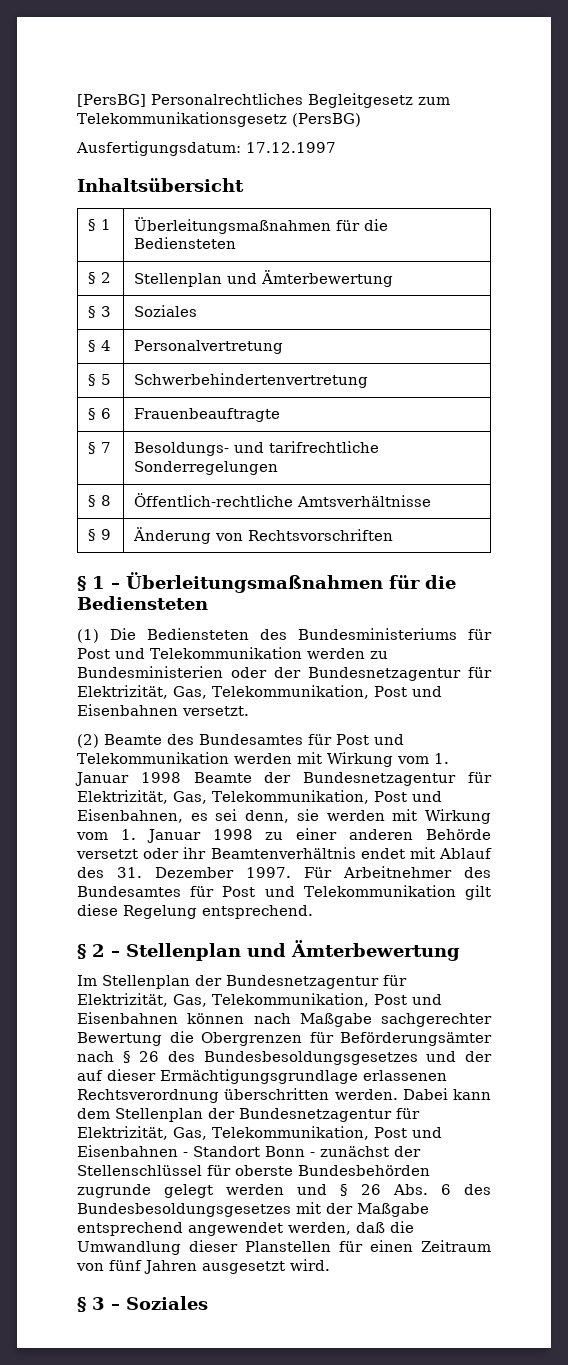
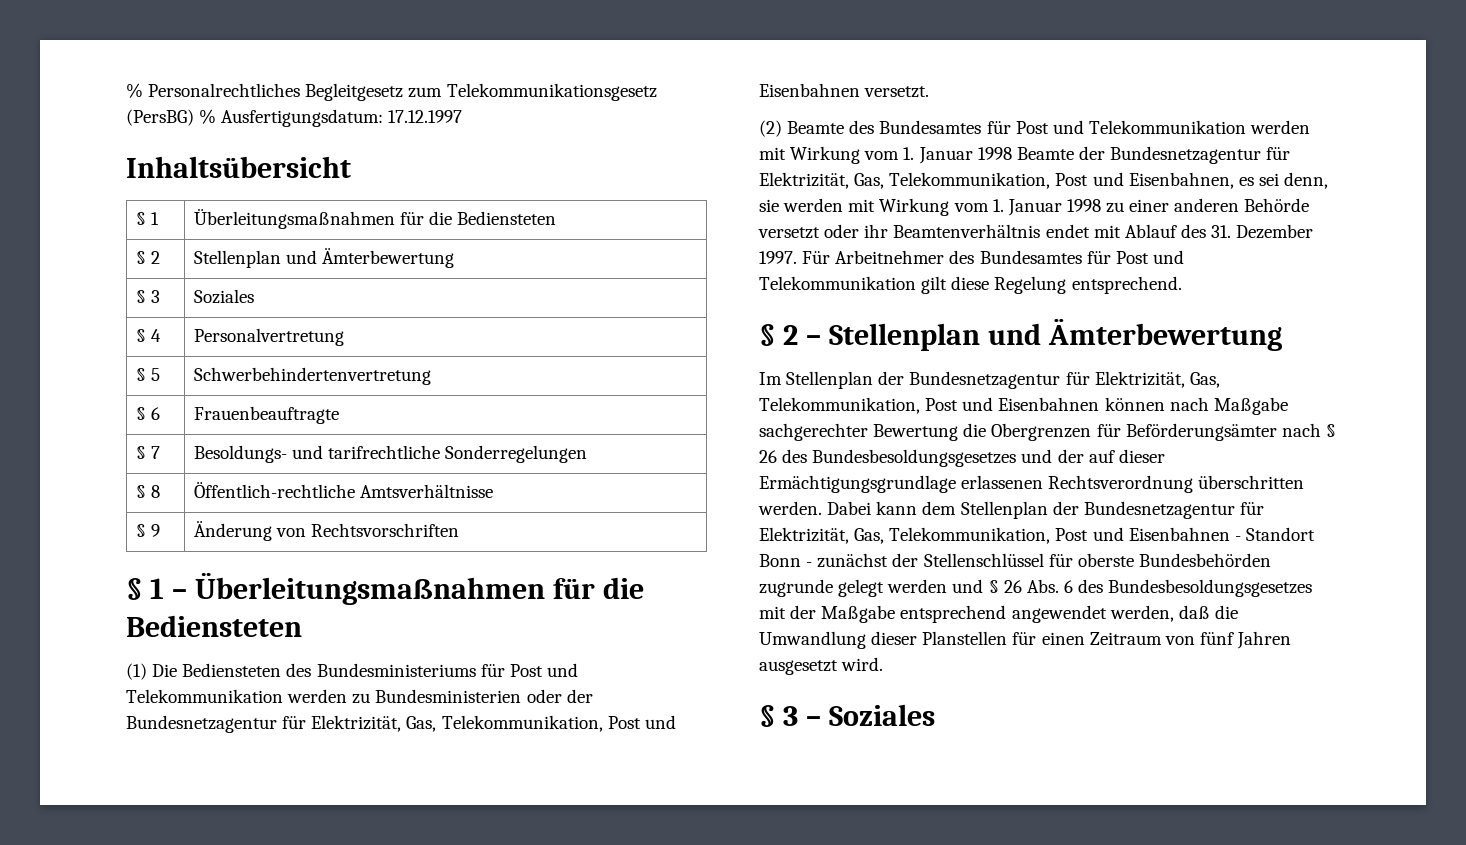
- [PersBG] Personalrechtliches Begleitgesetz zum Telekommunikationsgesetz (PersBG)
- Ausfertigungsdatum: 17.12.1997
+ % Personalrechtliches Begleitgesetz zum Telekommunikationsgesetz (PersBG) % Ausfertigungsdatum: 17.12.1997

